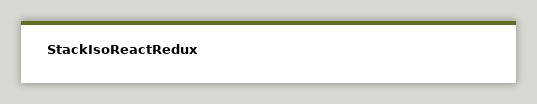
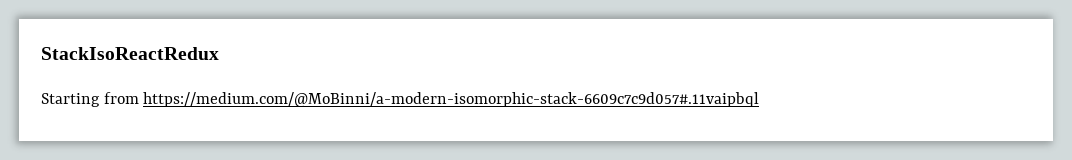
+ Starting from https://medium.com/@MoBinni/a-modern-isomorphic-stack-6609c7c9d057#.11vaipbql

